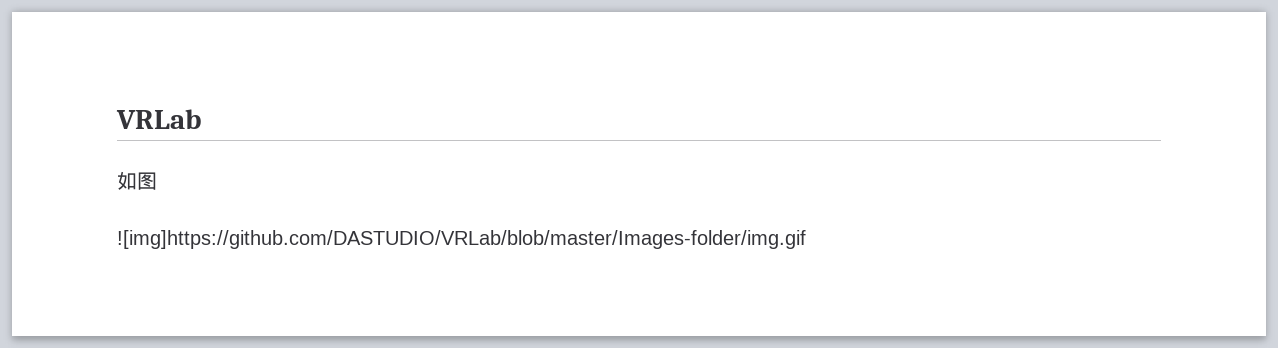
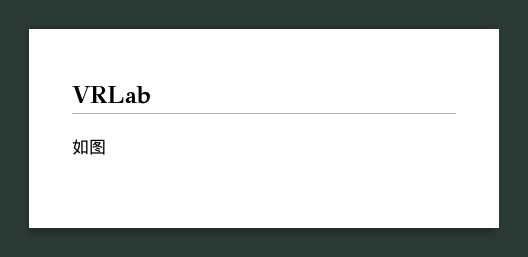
- ![img]https://github.com/DASTUDIO/VRLab/blob/master/Images-folder/img.gif

